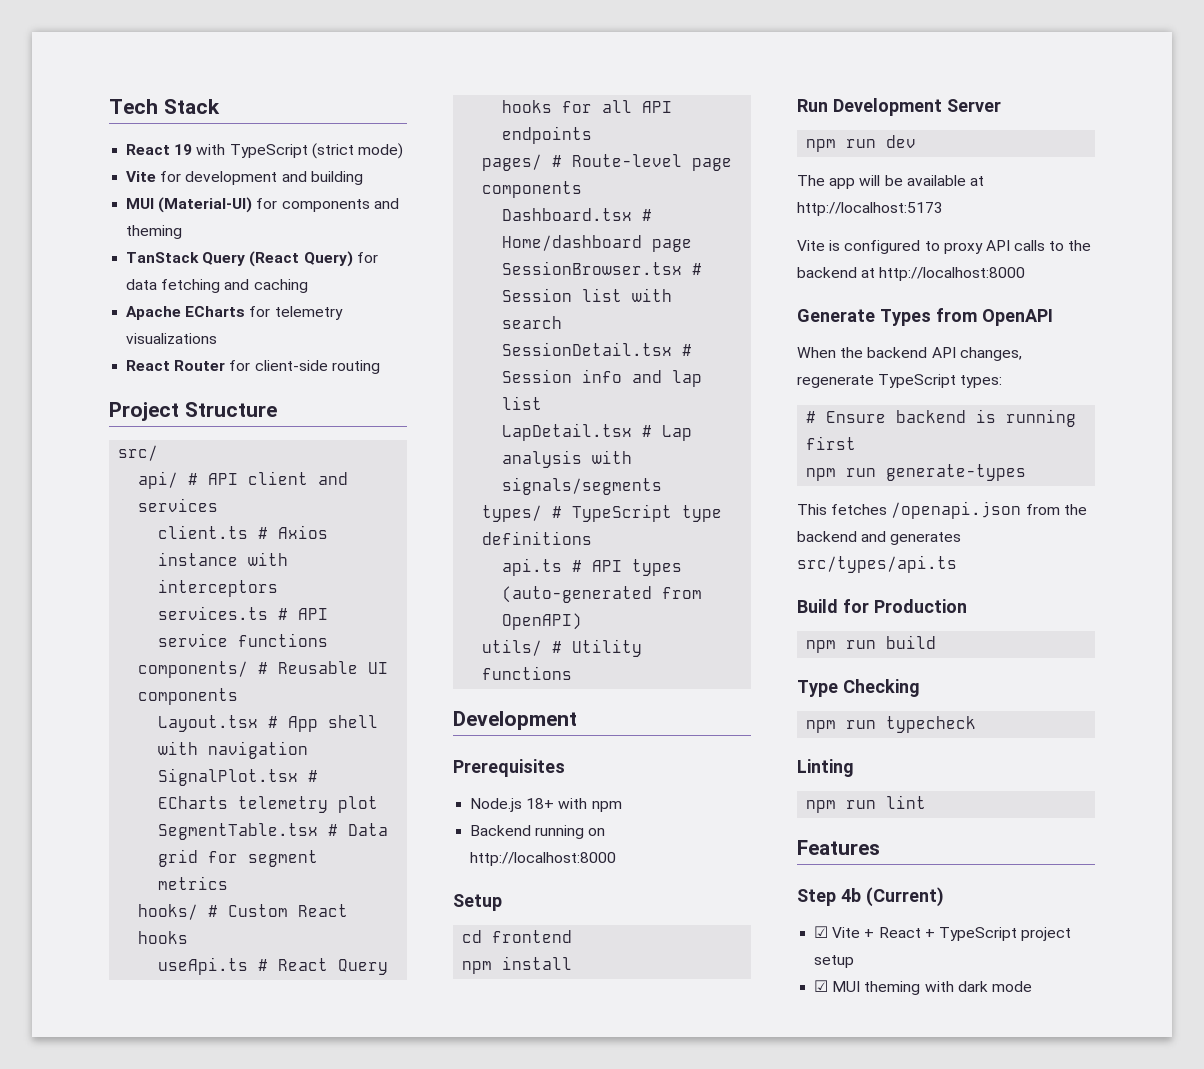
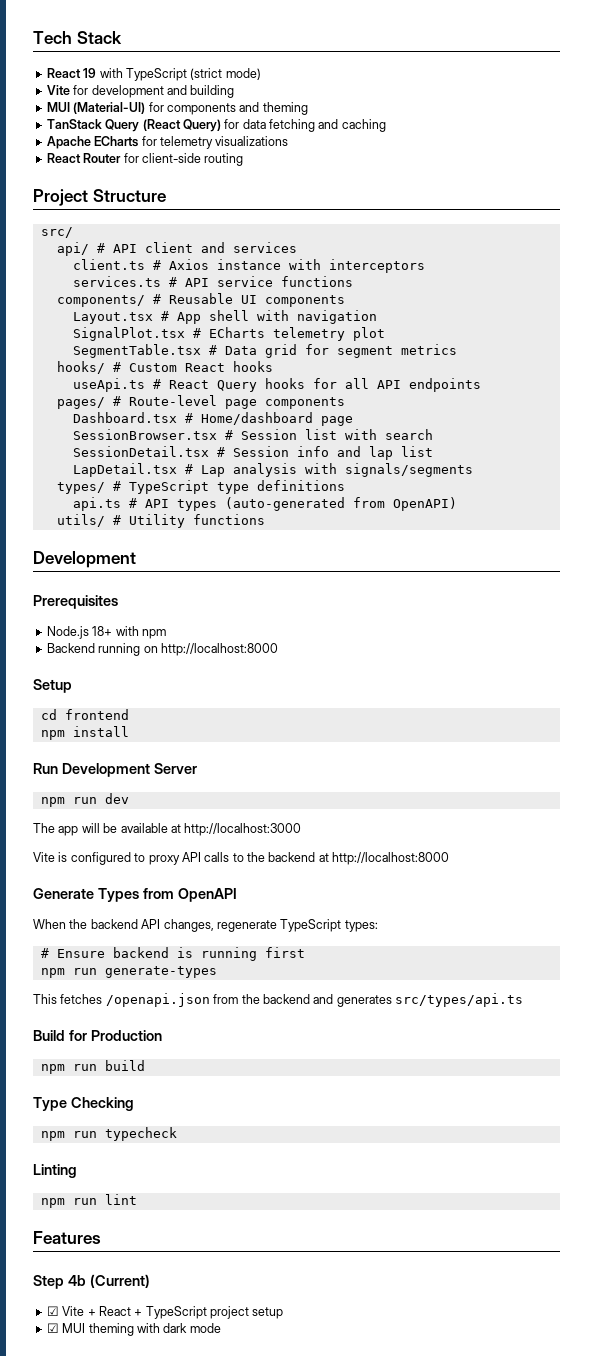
- The app will be available at http://localhost:5173
+ The app will be available at http://localhost:3000

